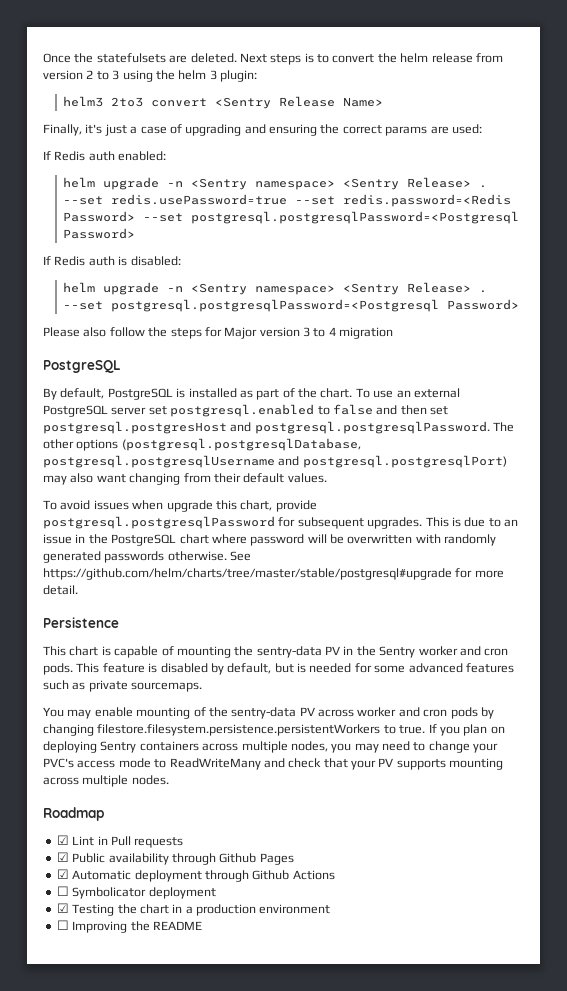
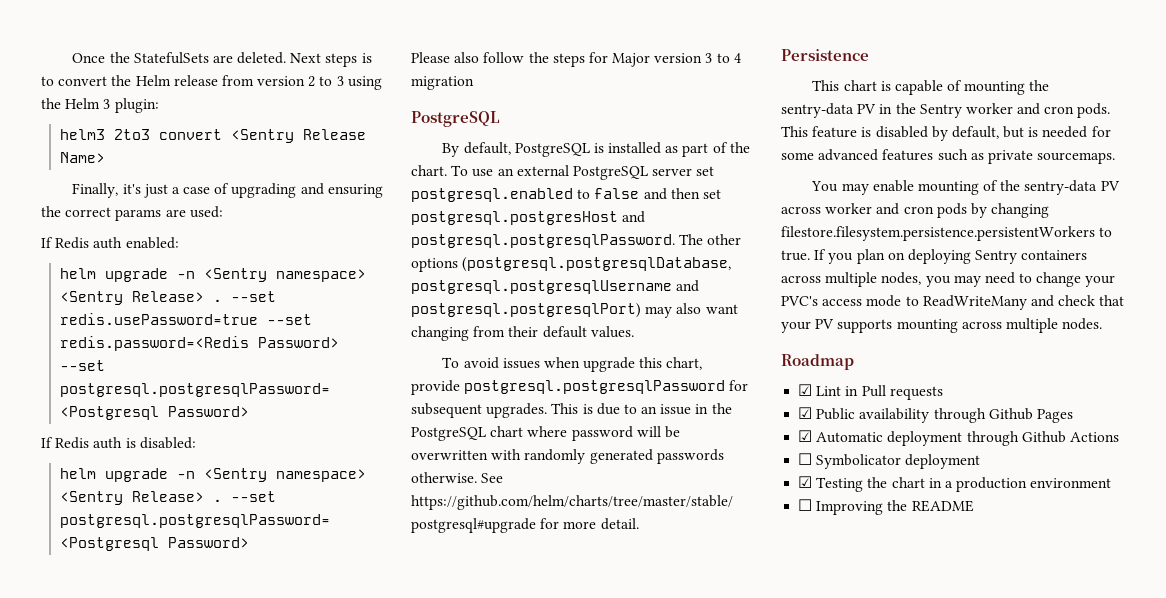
- Once the statefulsets are deleted.
+ Once the StatefulSets are deleted.
- Next steps is to convert the helm release from version 2 to 3 using the helm 3 plugin:
+ Next steps is to convert the Helm release from version 2 to 3 using the Helm 3 plugin:

